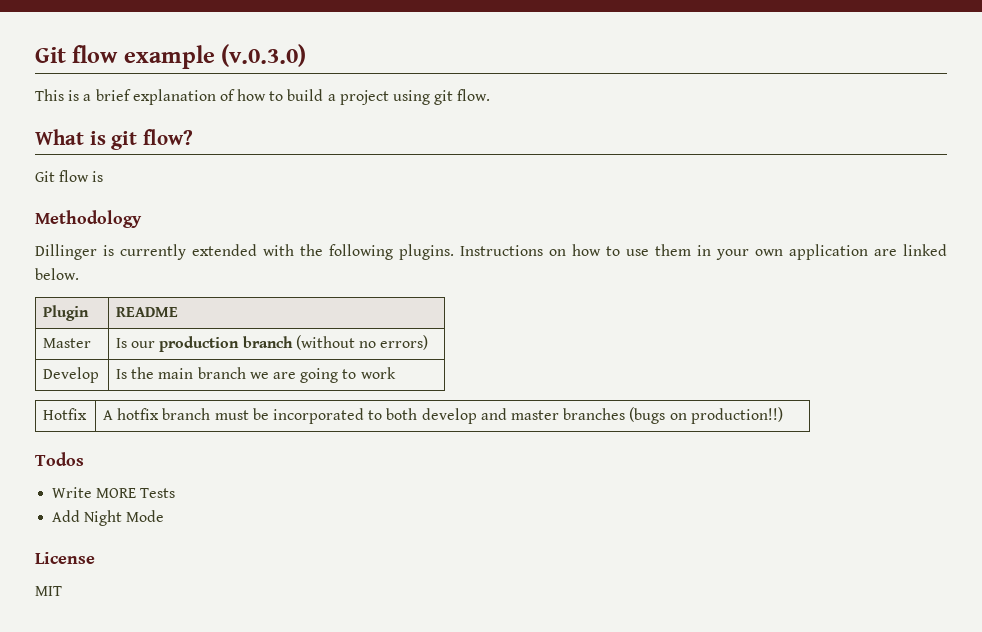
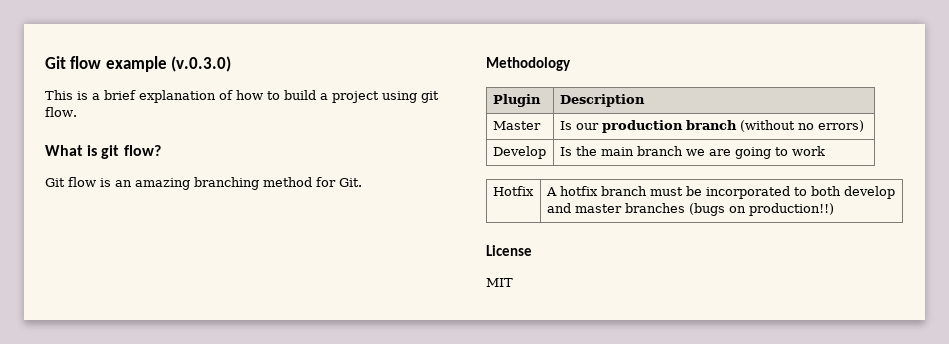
- Git flow is
+ Git flow is an amazing branching method for Git.
  Methodology
- Dillinger is currently extended with the following plugins. Instructions on how to use them in your own application are linked below.
- Plugin | README
+ Plugin | Description
- Todos
- Write MORE Tests
- Add Night Mode

